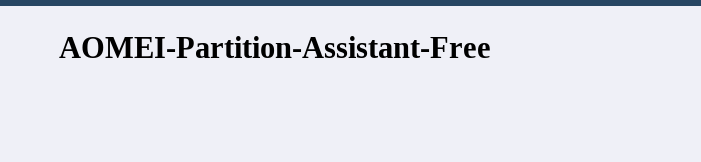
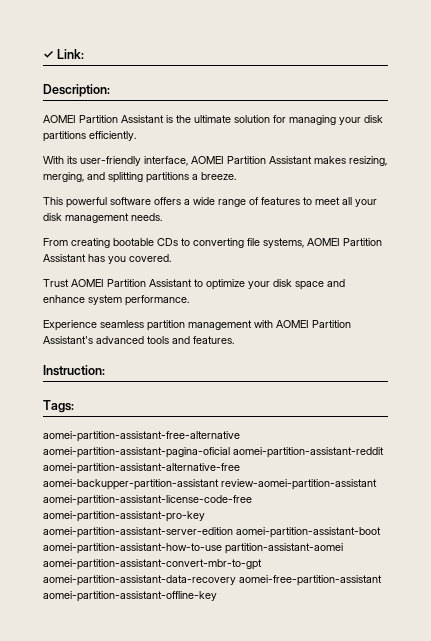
- AOMEI-Partition-Assistant-Free
+ ✓ Link:
+ Description:
+ AOMEI Partition Assistant is the ultimate solution for managing your disk partitions efficiently.
+ With its user-friendly interface, AOMEI Partition Assistant makes resizing, merging, and splitting partitions a breeze.
+ This powerful software offers a wide range of features to meet all your disk management needs.
+ From creating bootable CDs to converting file systems, AOMEI Partition Assistant has you covered.
+ Trust AOMEI Partition Assistant to optimize your disk space and enhance system performance.
+ Experience seamless partition management with AOMEI Partition Assistant's advanced tools and features.
+ Instruction:
+ Tags:
+ aomei-partition-assistant-free-alternative aomei-partition-assistant-pagina-oficial aomei-partition-assistant-reddit aomei-partition-assistant-alternative-free aomei-backupper-partition-assistant review-aomei-partition-assistant aomei-partition-assistant-license-code-free aomei-partition-assistant-pro-key aomei-partition-assistant-server-edition aomei-partition-assistant-boot aomei-partition-assistant-how-to-use partition-assistant-aomei aomei-partition-assistant-convert-mbr-to-gpt aomei-partition-assistant-data-recovery aomei-free-partition-assistant aomei-partition-assistant-offline-key

